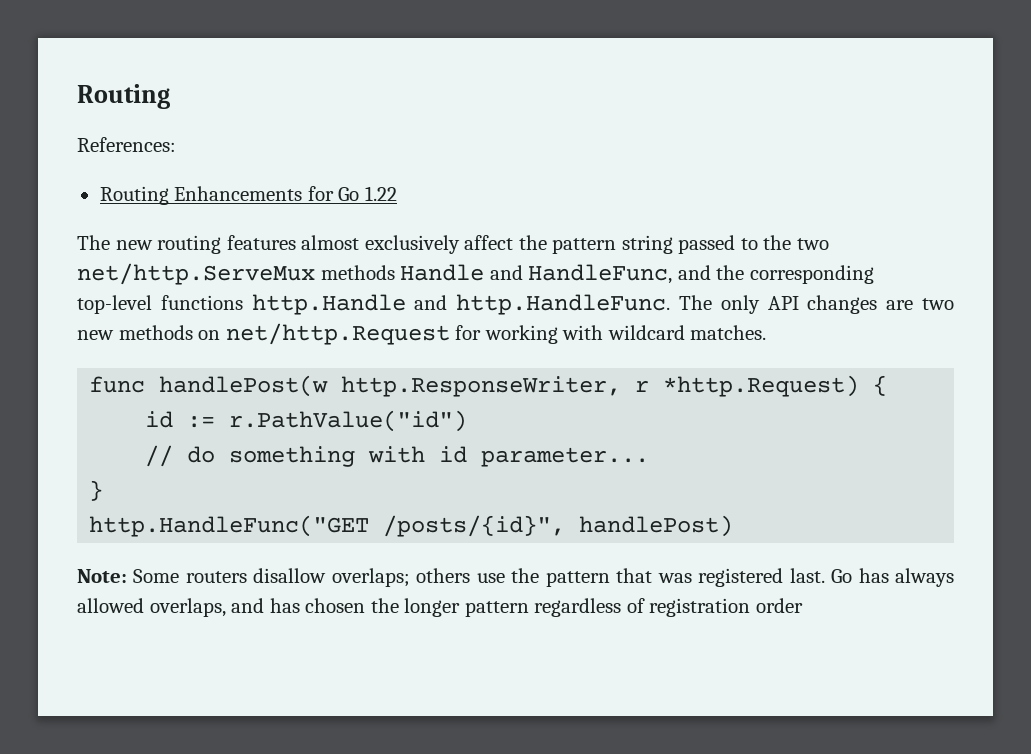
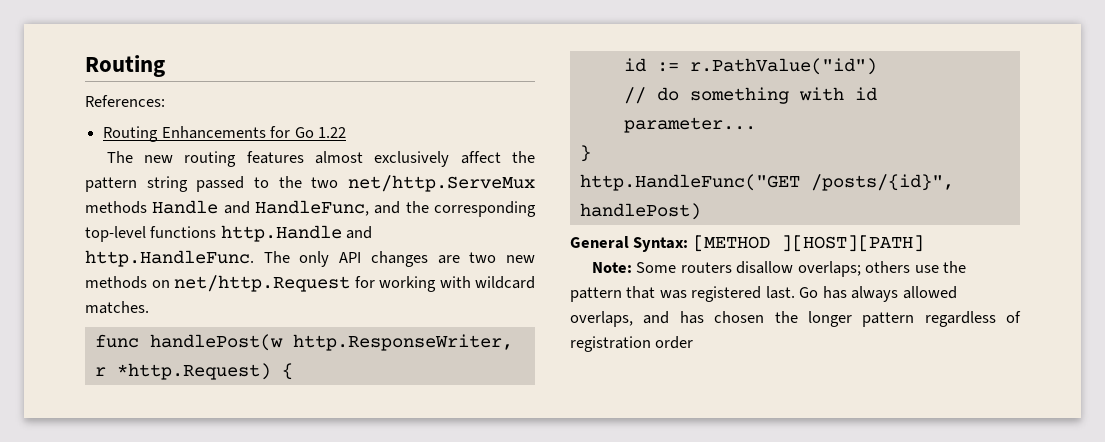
+ General Syntax: [METHOD ][HOST][PATH]

